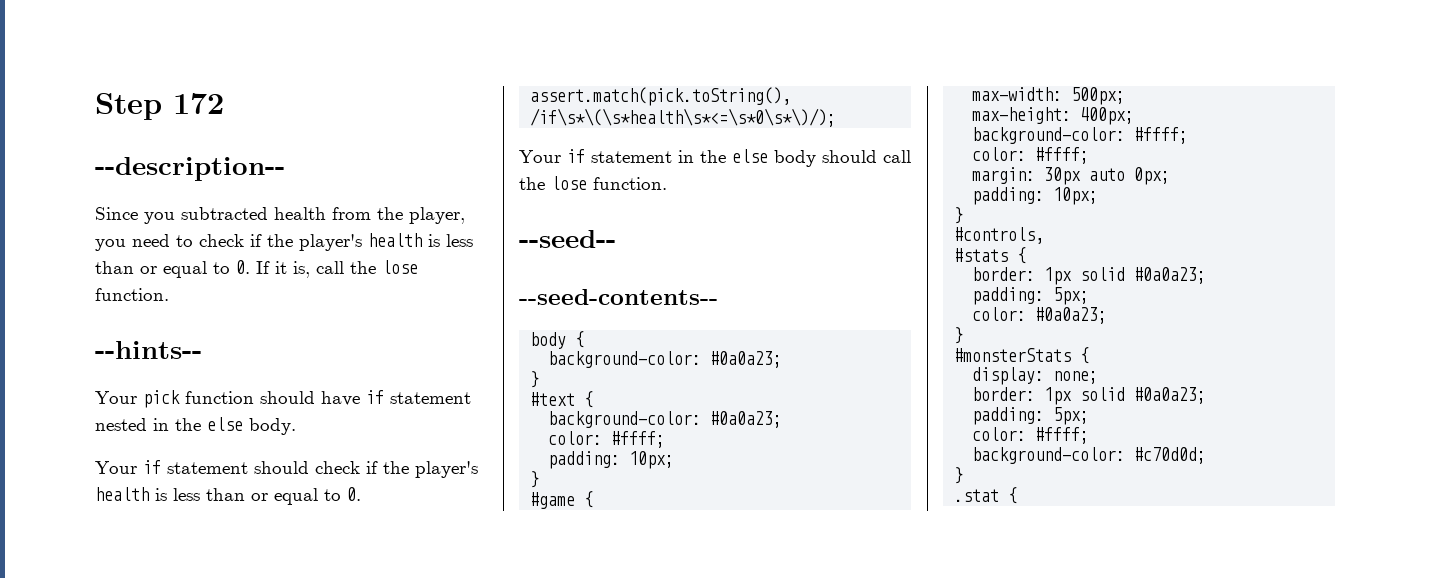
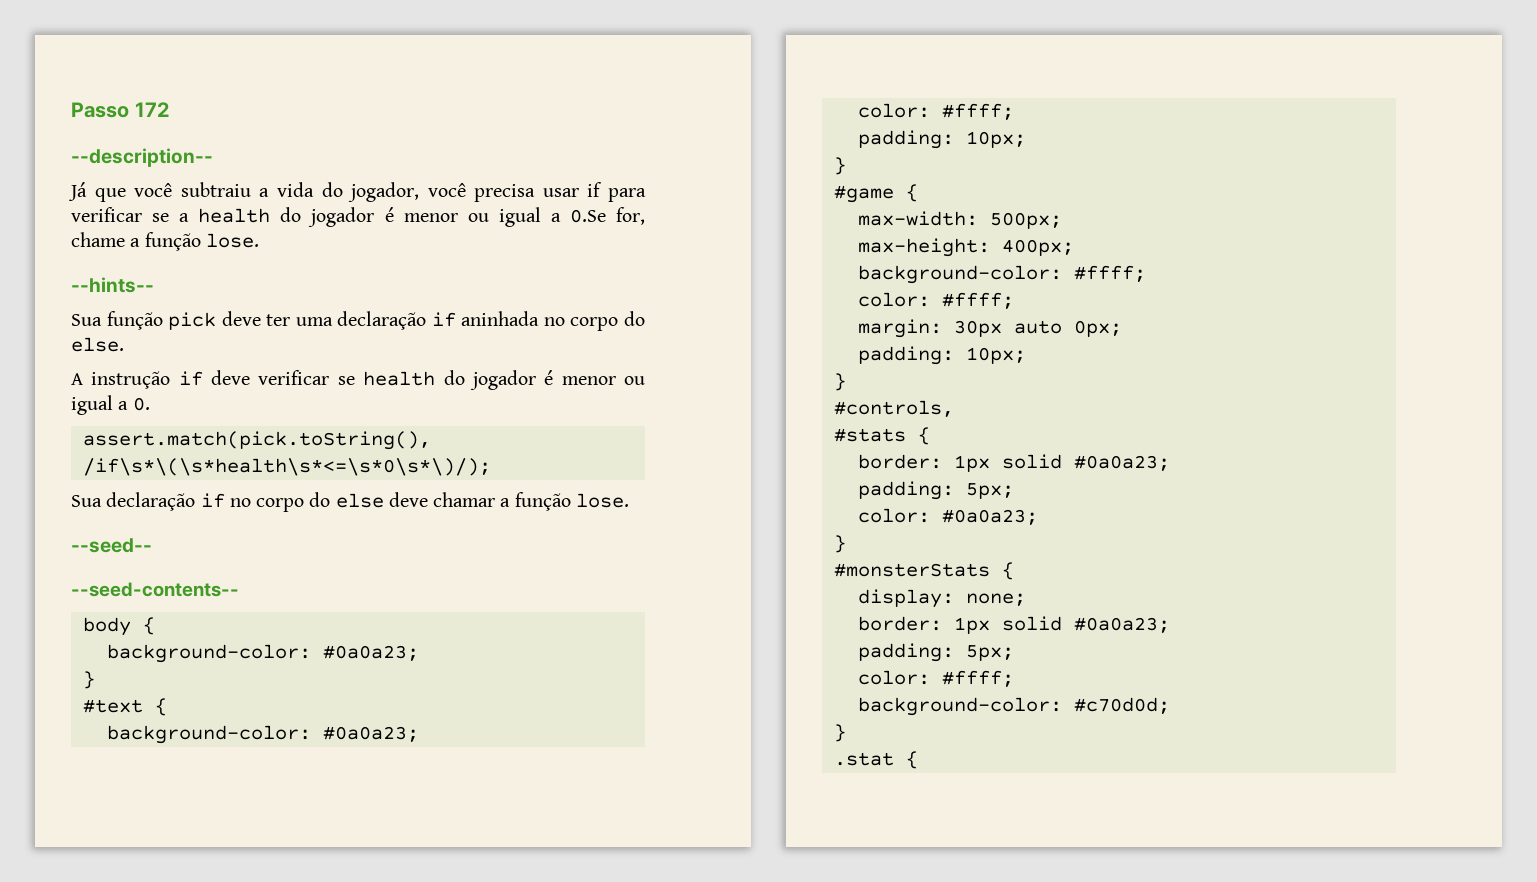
- Step 172
+ Passo 172
- Since you subtracted health from the player, you need to check if the player's health is less than or equal to 0. If it is, call the lose function.
+ Já que você subtraiu a vida do jogador, você precisa usar if para verificar se a health do jogador é menor ou igual a 0.Se for, chame a função lose.
  --hints--
- Your pick function should have if statement nested in the else body.
- Your if statement should check if the player's health is less than or equal to 0.
+ Sua função pick deve ter uma declaração if aninhada no corpo do else.
+ A instrução if deve verificar se health do jogador é menor ou igual a 0.
  assert.match(pick.toString(), /if\s*\(\s*health\s*<=\s*0\s*\)/);
- Your if statement in the else body should call the lose function.
+ Sua declaração if no corpo do else deve chamar a função lose.

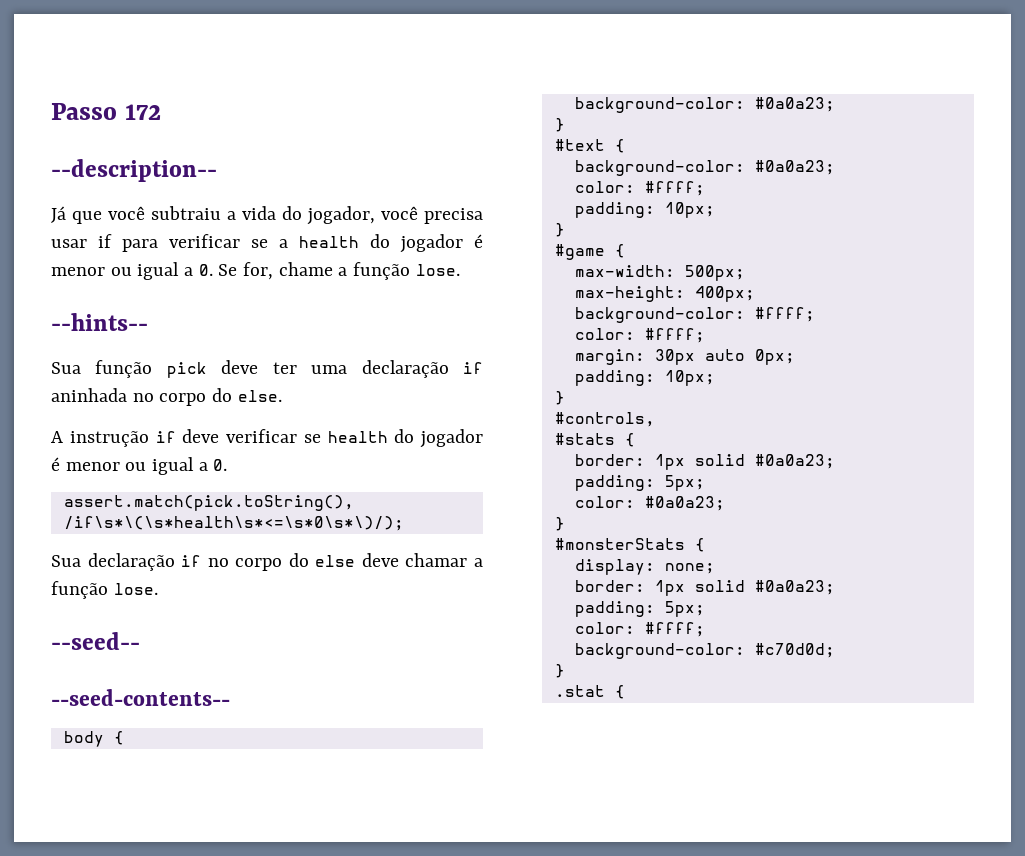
- Já que você subtraiu a vida do jogador, você precisa usar if para verificar se a health do jogador é menor ou igual a 0.Se for, chame a função lose.
+ Já que você subtraiu a vida do jogador, você precisa usar if para verificar se a health do jogador é menor ou igual a 0. Se for, chame a função lose.

